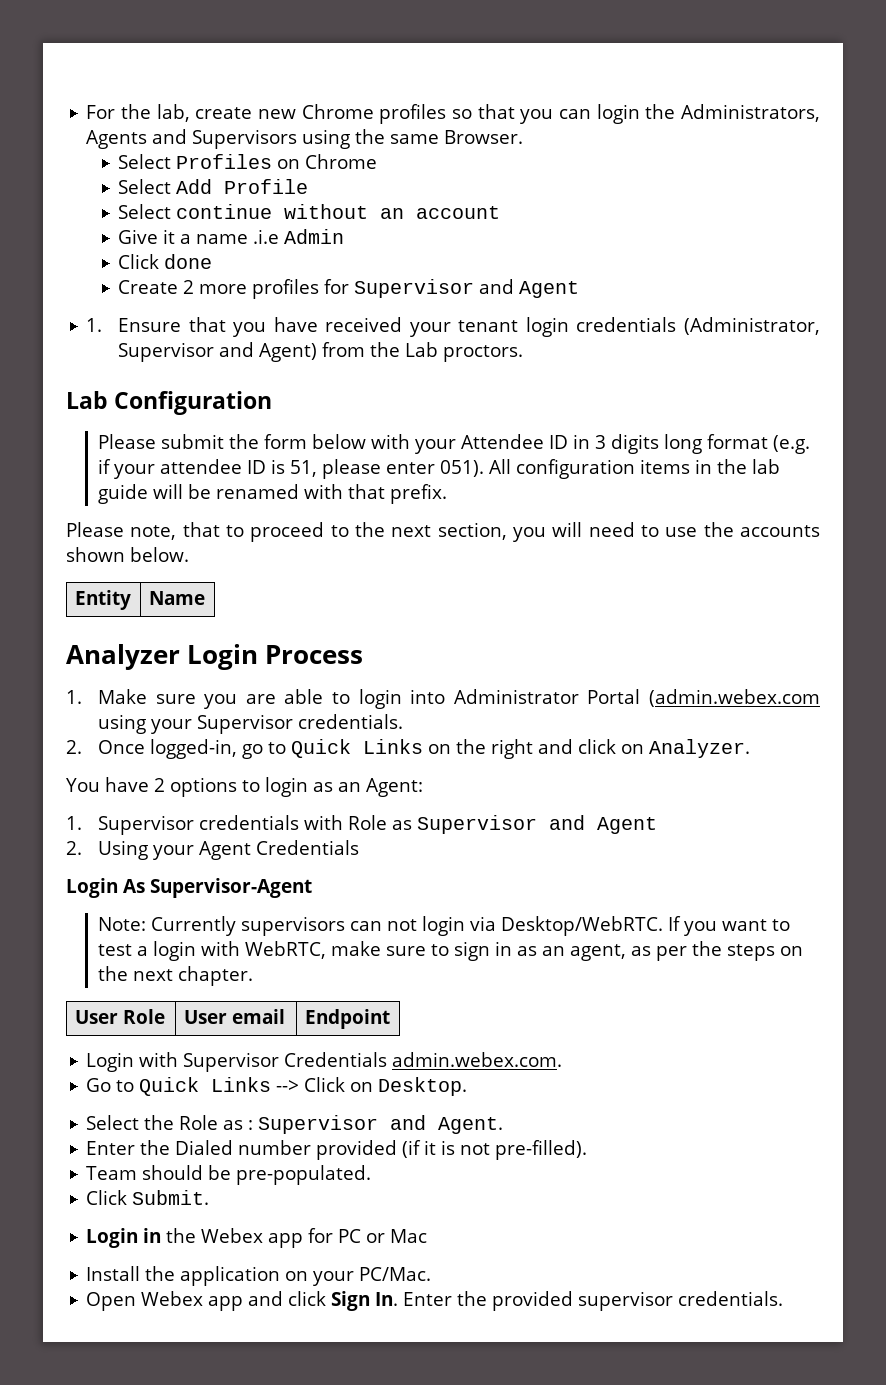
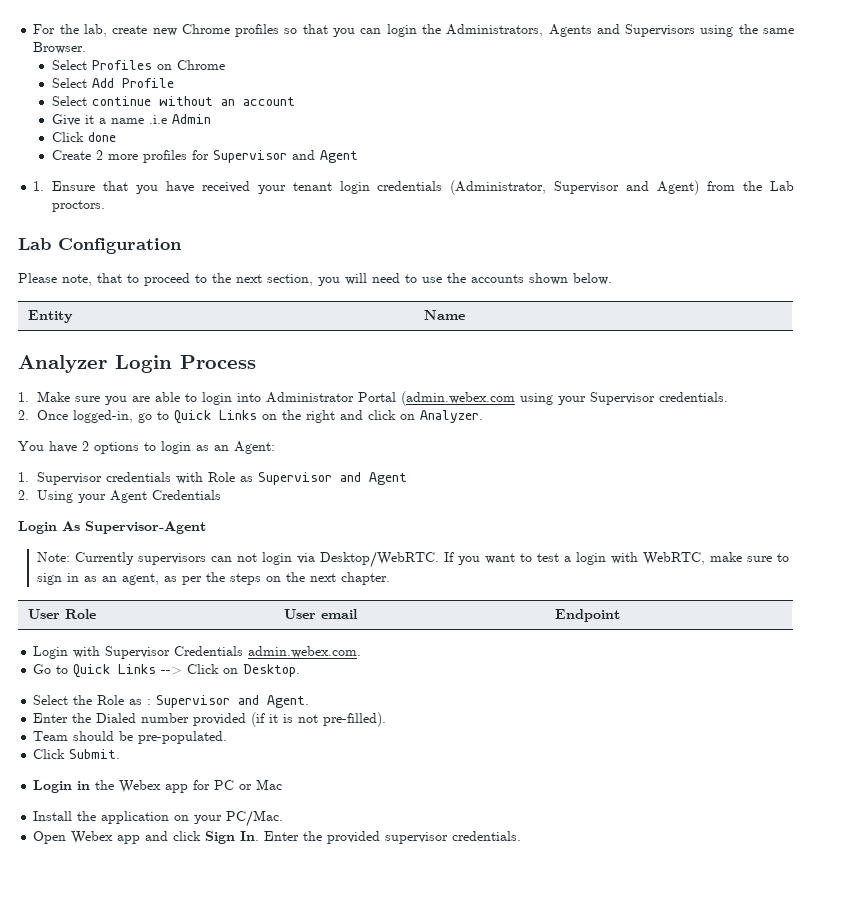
- Please submit the form below with your Attendee ID in 3 digits long format (e.g. if your attendee ID is 51, please enter 051). All configuration items in the lab guide will be renamed with that prefix.

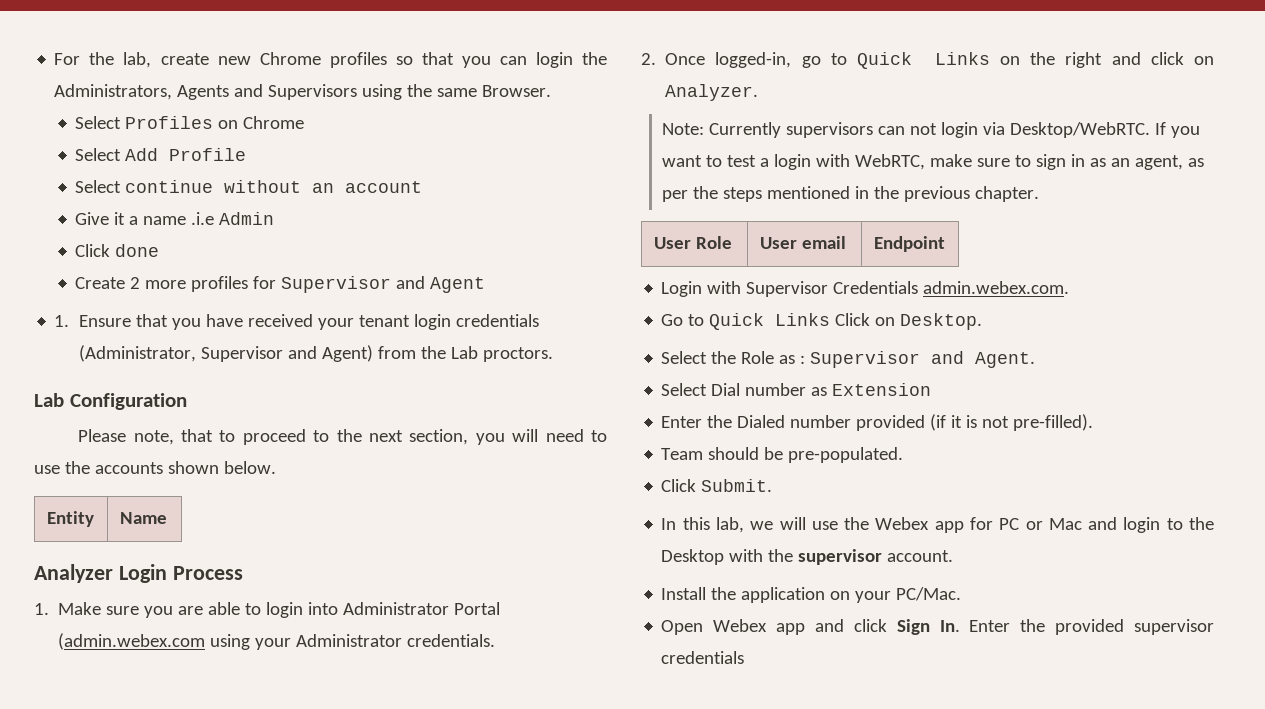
- 1. Make sure you are able to login into Administrator Portal (admin.webex.com using your Supervisor credentials.
+ 1. Make sure you are able to login into Administrator Portal (admin.webex.com using your Administrator credentials.
- You have 2 options to login as an Agent:
- 1. Supervisor credentials with Role as Supervisor and Agent
- 2. Using your Agent Credentials
- Login As Supervisor-Agent
- If you want to test a login with WebRTC, make sure to sign in as an agent, as per the steps on the next chapter.
+ If you want to test a login with WebRTC, make sure to sign in as an agent, as per the steps mentioned in the previous chapter.
- Go to Quick Links --> Click on Desktop.
+ Go to Quick Links Click on Desktop.
+ Select Dial number as Extension
- Login in the Webex app for PC or Mac
+ In this lab, we will use the Webex app for PC or Mac and login to the Desktop with the supervisor account.
- Open Webex app and сlick Sign In. Enter the provided supervisor credentials.
+ Open Webex app and сlick Sign In. Enter the provided supervisor credentials

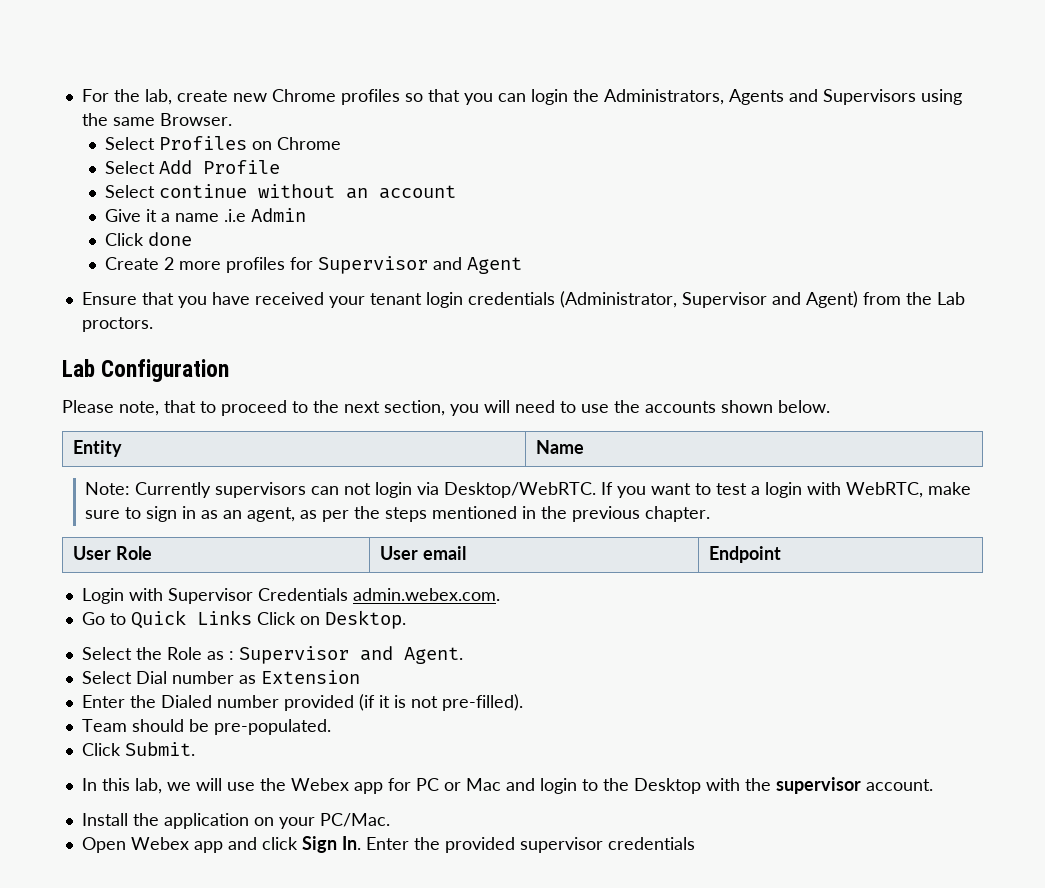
- 1. Ensure that you have received your tenant login credentials (Administrator, Supervisor and Agent) from the Lab proctors.
+ Ensure that you have received your tenant login credentials (Administrator, Supervisor and Agent) from the Lab proctors.
- Analyzer Login Process
- 1. Make sure you are able to login into Administrator Portal (admin.webex.com using your Administrator credentials.
- 2. Once logged-in, go to Quick Links on the right and click on Analyzer.

